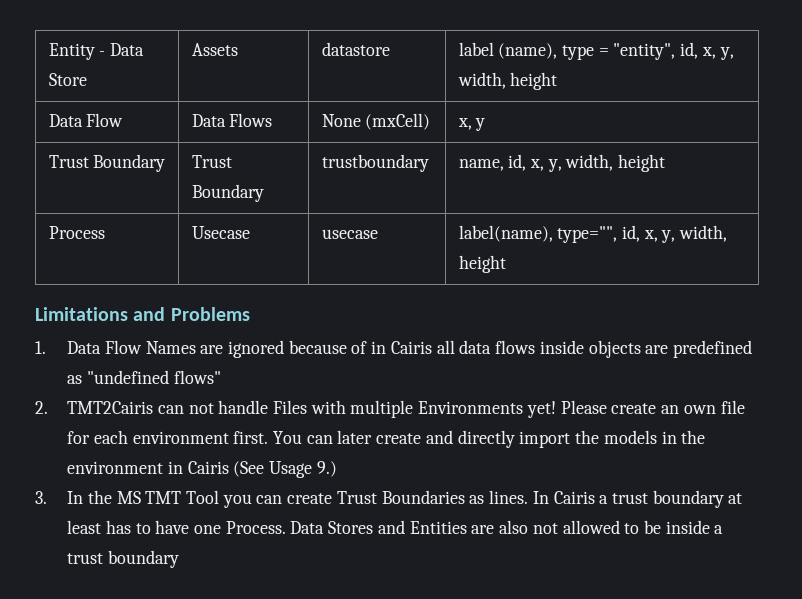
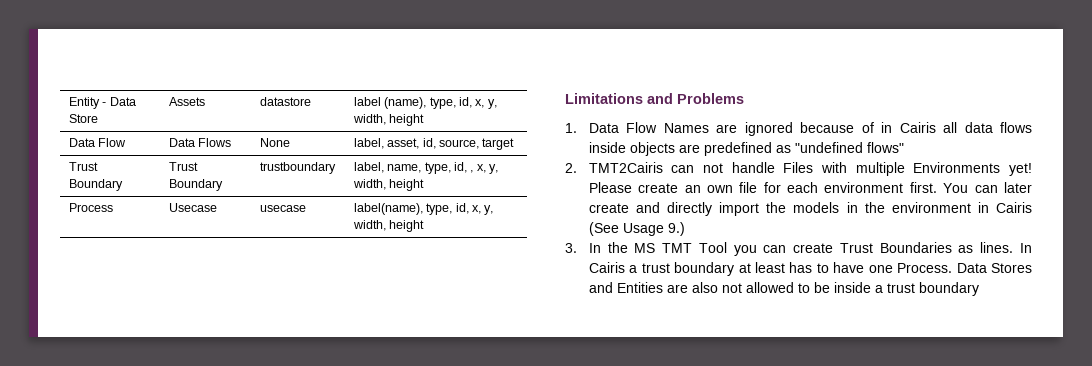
- Entity - Data Store | Assets | datastore | label (name), type = "entity", id, x, y, width, height
+ Entity - Data Store | Assets | datastore | label (name), type, id, x, y, width, height
- Data Flow | Data Flows | None (mxCell) | x, y
+ Data Flow | Data Flows | None | label, asset, id, source, target
- Trust Boundary | Trust Boundary | trustboundary | name, id, x, y, width, height
+ Trust Boundary | Trust Boundary | trustboundary | label, name, type, id, , x, y, width, height
- Process | Usecase | usecase | label(name), type="", id, x, y, width, height
+ Process | Usecase | usecase | label(name), type, id, x, y, width, height

